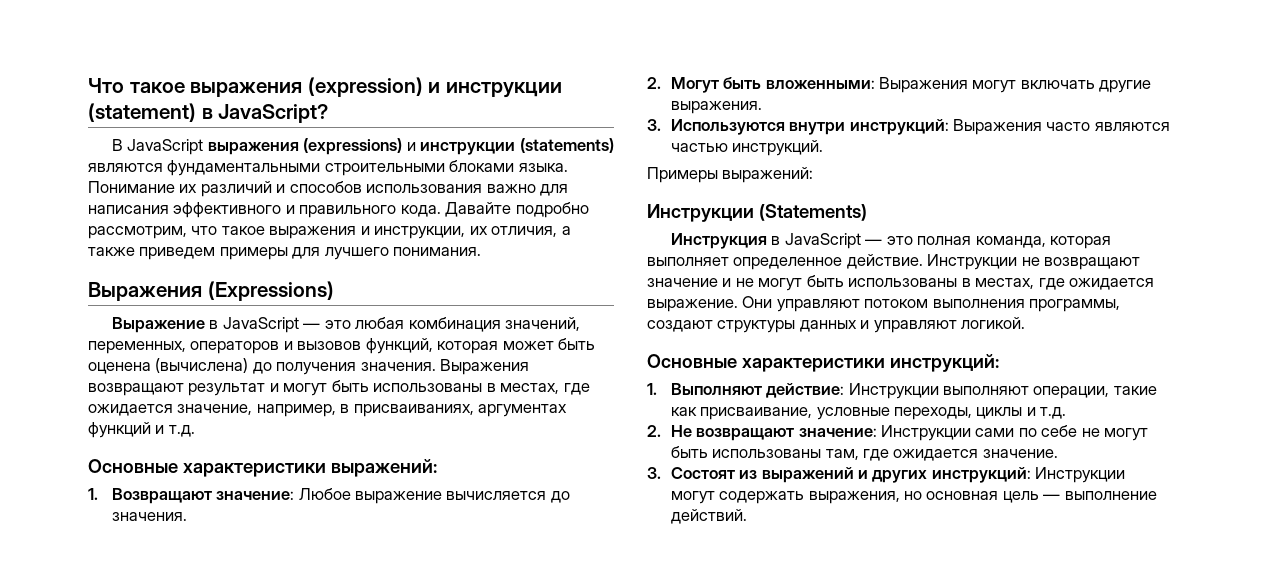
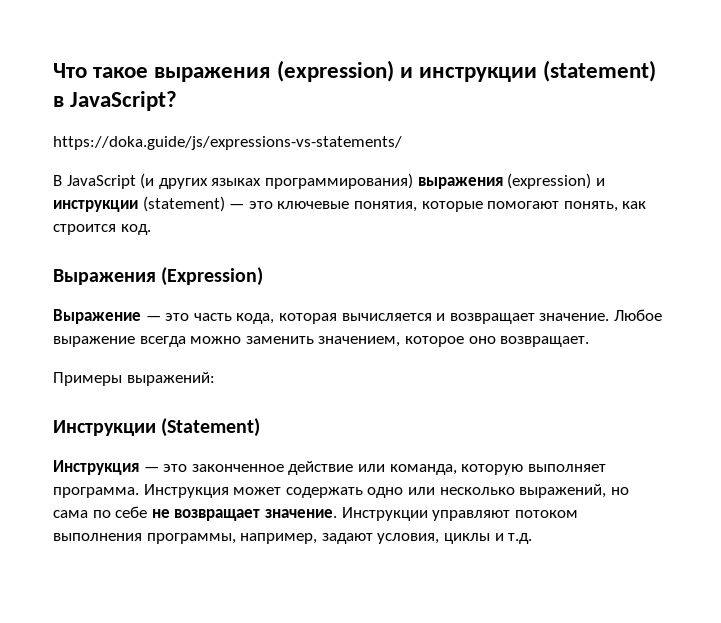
+ https://doka.guide/js/expressions-vs-statements/
- В JavaScript выражения (expressions) и инструкции (statements) являются фундаментальными строительными блоками языка. Понимание их различий и способов использования важно для написания эффективного и правильного кода. Давайте подробно рассмотрим, что такое выражения и инструкции, их отличия, а также приведем примеры для лучшего понимания.
- Выражения (Expressions)
+ В JavaScript (и других языках программирования) выражения (expression) и инструкции (statement) — это ключевые понятия, которые помогают понять, как строится код.
+ Выражения (Expression)
- Выражение в JavaScript — это любая комбинация значений, переменных, операторов и вызовов функций, которая может быть оценена (вычислена) до получения значения. Выражения возвращают результат и могут быть использованы в местах, где ожидается значение, например, в присваиваниях, аргументах функций и т.д.
- Основные характеристики выражений:
- 1. Возвращают значение: Любое выражение вычисляется до значения.
- 2. Могут быть вложенными: Выражения могут включать другие выражения.
- 3. Используются внутри инструкций: Выражения часто являются частью инструкций.
+ Выражение — это часть кода, которая вычисляется и возвращает значение. Любое выражение всегда можно заменить значением, которое оно возвращает.
- Инструкции (Statements)
- Инструкция в JavaScript — это полная команда, которая выполняет определенное действие. Инструкции не возвращают значение и не могут быть использованы в местах, где ожидается выражение. Они управляют потоком выполнения программы, создают структуры данных и управляют логикой.
- Основные характеристики инструкций:
- 1. Выполняют действие: Инструкции выполняют операции, такие как присваивание, условные переходы, циклы и т.д.
- 2. Не возвращают значение: Инструкции сами по себе не могут быть использованы там, где ожидается значение.
- 3. Состоят из выражений и других инструкций: Инструкции могут содержать выражения, но основная цель — выполнение действий.
+ Инструкции (Statement)
+ Инструкция — это законченное действие или команда, которую выполняет программа. Инструкция может содержать одно или несколько выражений, но сама по себе не возвращает значение. Инструкции управляют потоком выполнения программы, например, задают условия, циклы и т.д.

